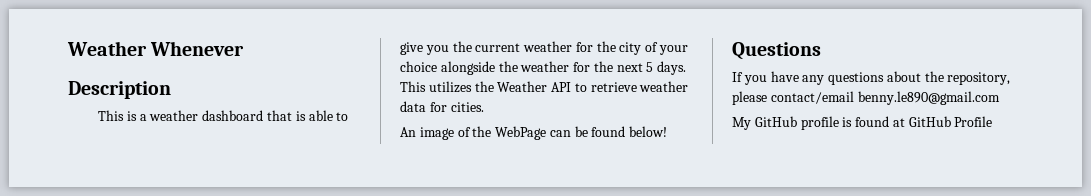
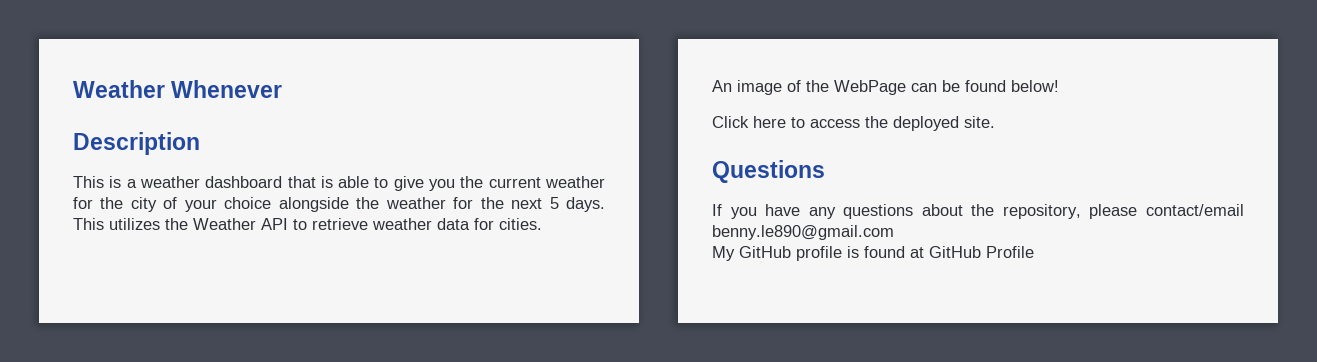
+ Click here to access the deployed site.

